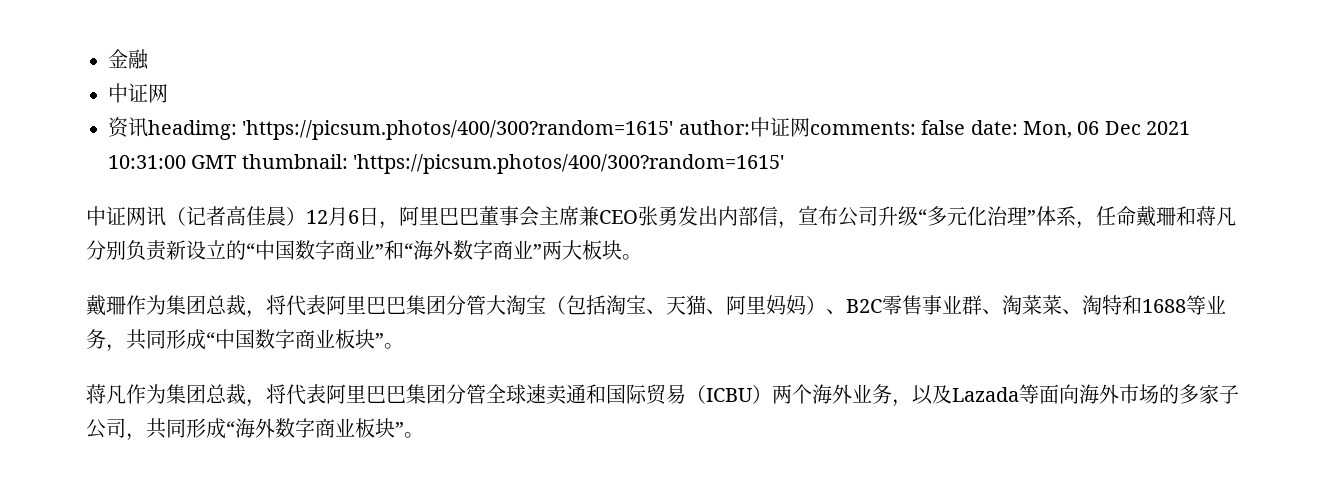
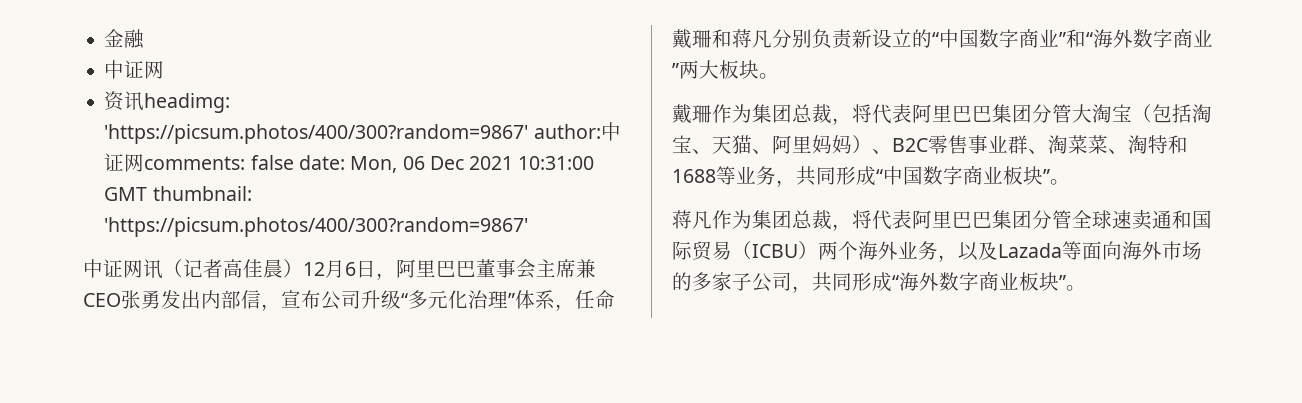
- 资讯headimg: 'https://picsum.photos/400/300?random=1615' author:中证网comments: false date: Mon, 06 Dec 2021 10:31:00 GMT thumbnail: 'https://picsum.photos/400/300?random=1615'
+ 资讯headimg: 'https://picsum.photos/400/300?random=9867' author:中证网comments: false date: Mon, 06 Dec 2021 10:31:00 GMT thumbnail: 'https://picsum.photos/400/300?random=9867'

